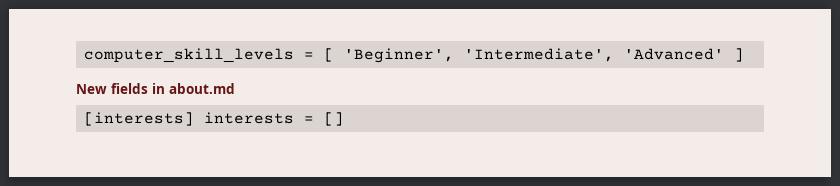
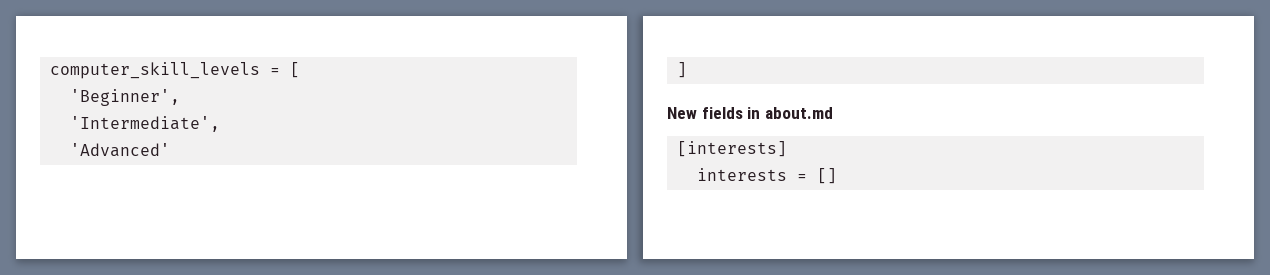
- computer_skill_levels = [ 'Beginner', 'Intermediate', 'Advanced' ]
+ computer_skill_levels = [
+ 'Beginner',
+ 'Intermediate',
+ 'Advanced'
+ ]
- [interests] interests = []
+ [interests]
+ interests = []

